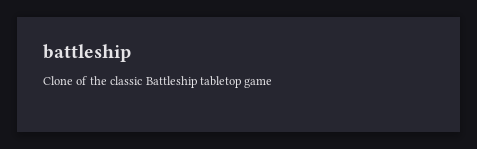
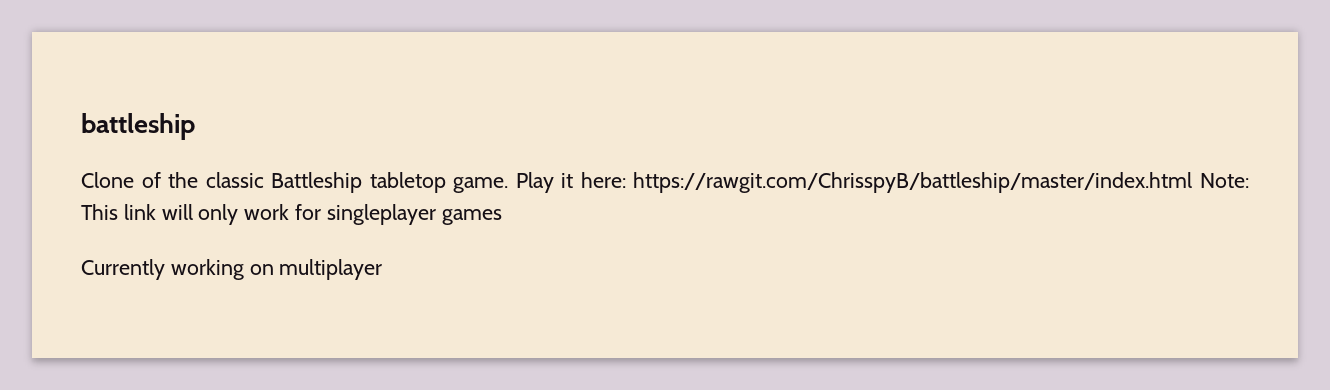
- Clone of the classic Battleship tabletop game
+ Clone of the classic Battleship tabletop game. Play it here: https://rawgit.com/ChrisspyB/battleship/master/index.html Note: This link will only work for singleplayer games
+ Currently working on multiplayer

